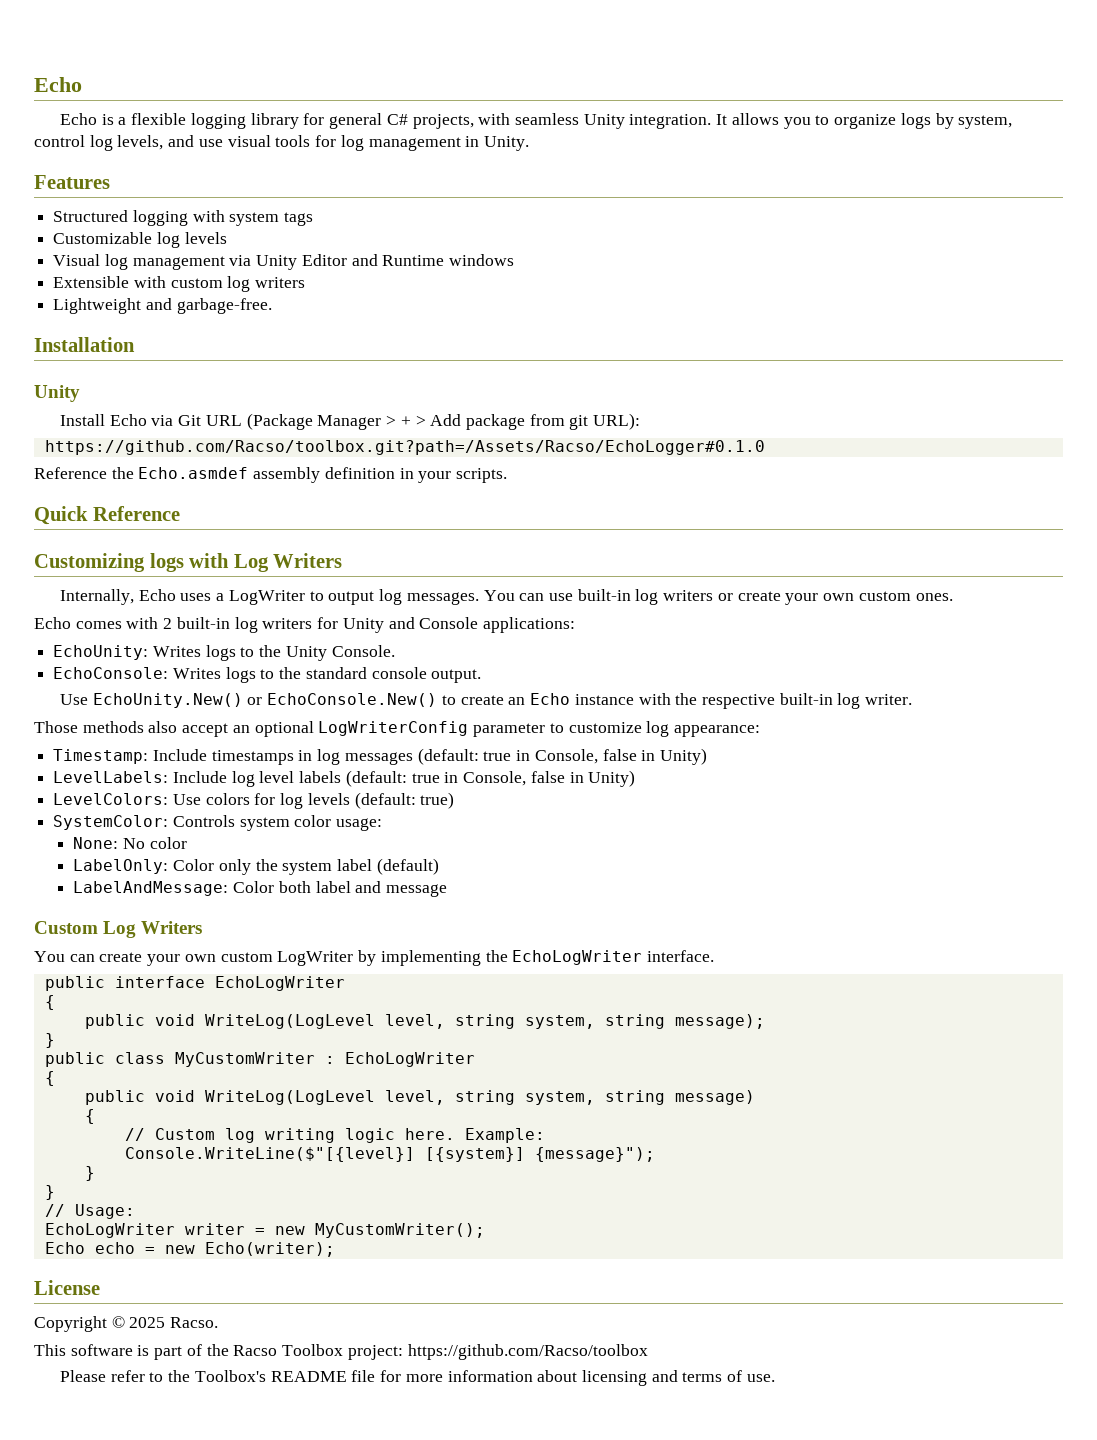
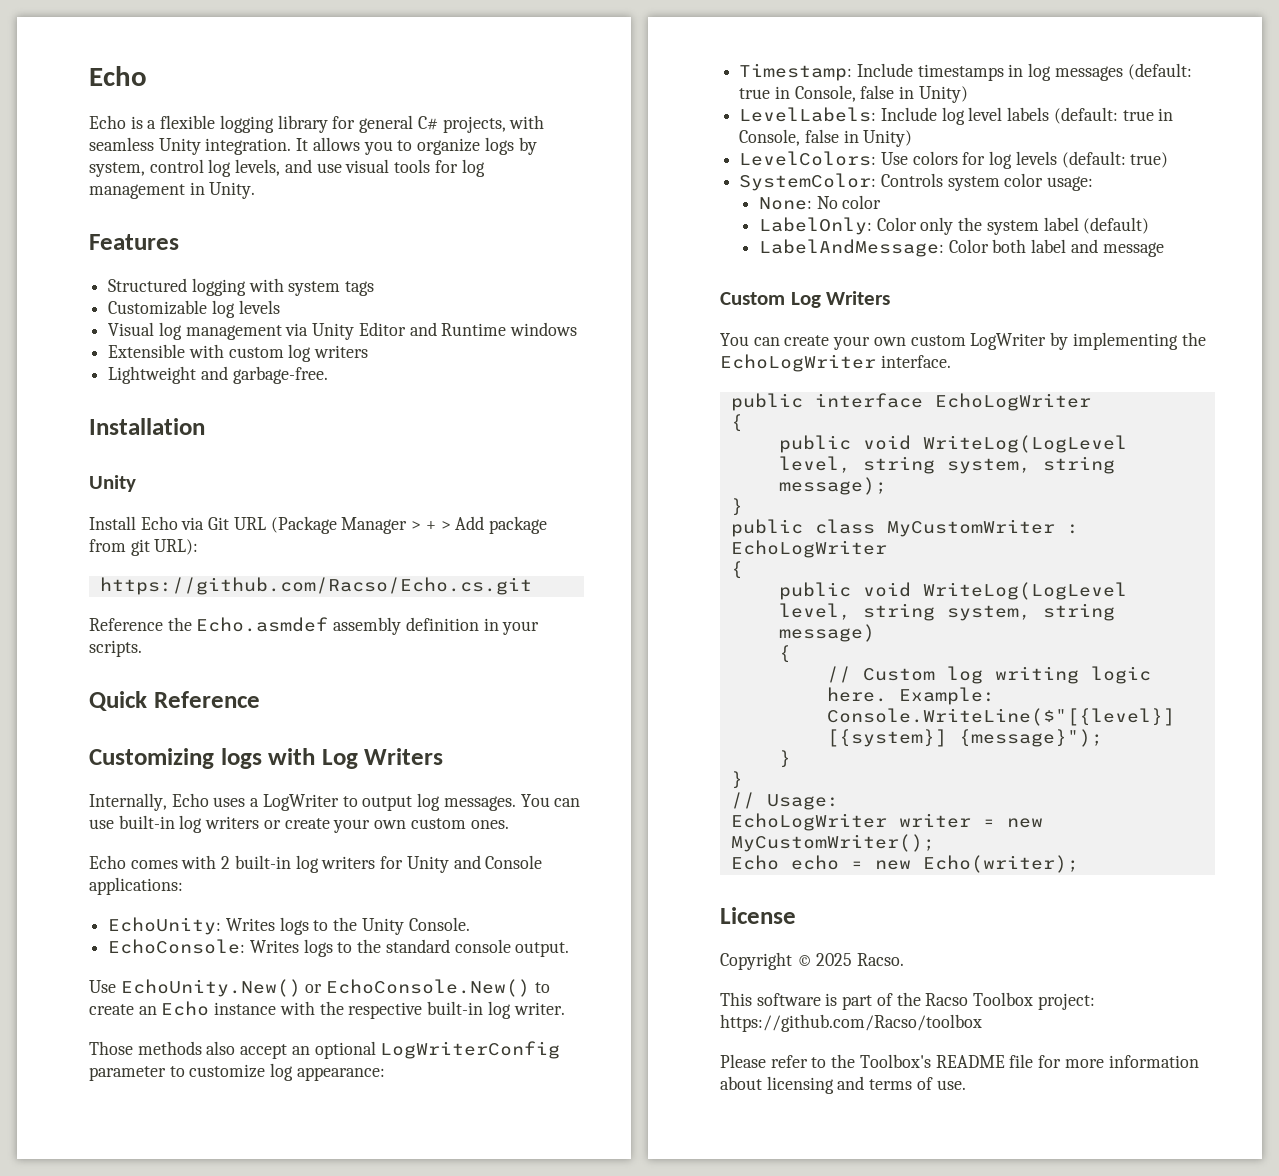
- https://github.com/Racso/toolbox.git?path=/Assets/Racso/EchoLogger#0.1.0
+ https://github.com/Racso/Echo.cs.git

